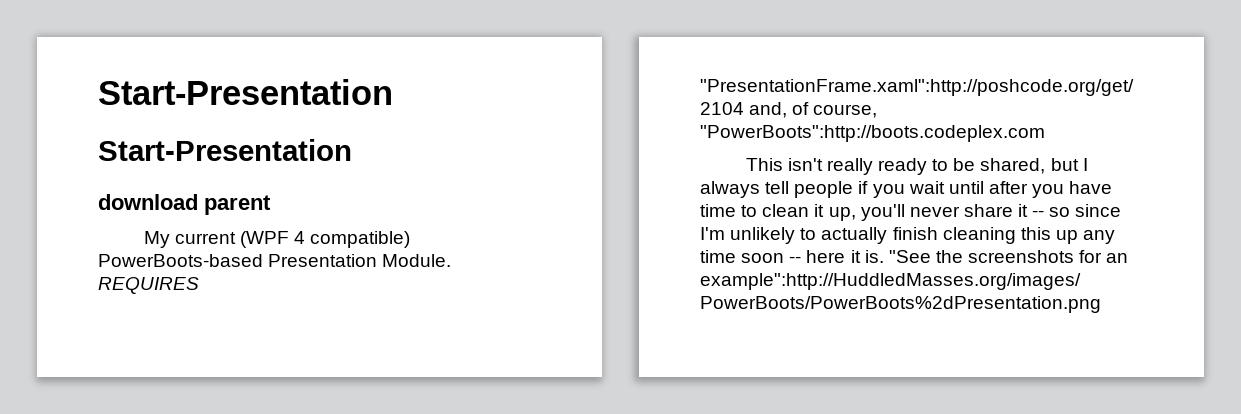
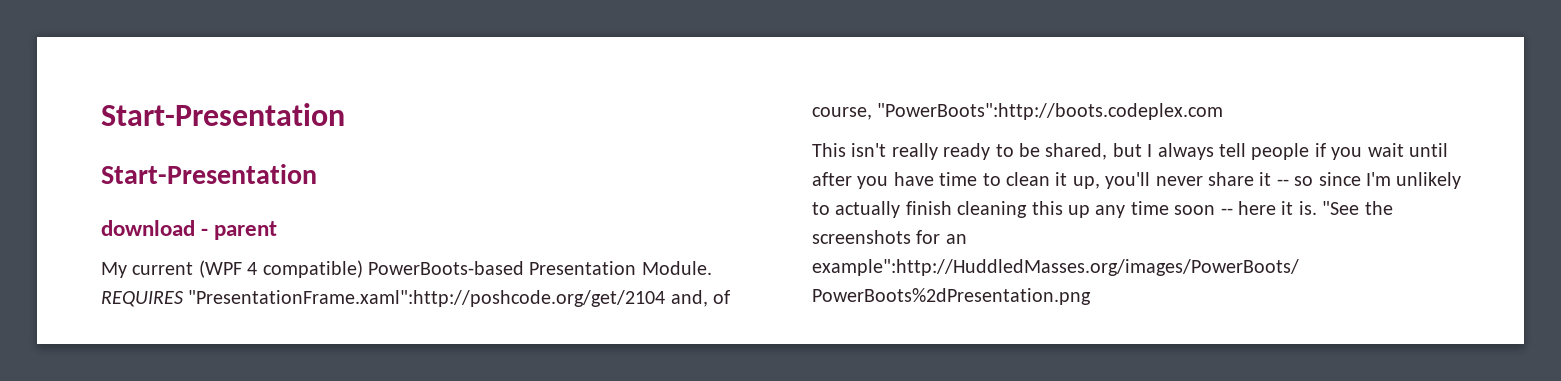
- download parent
+ download - parent

